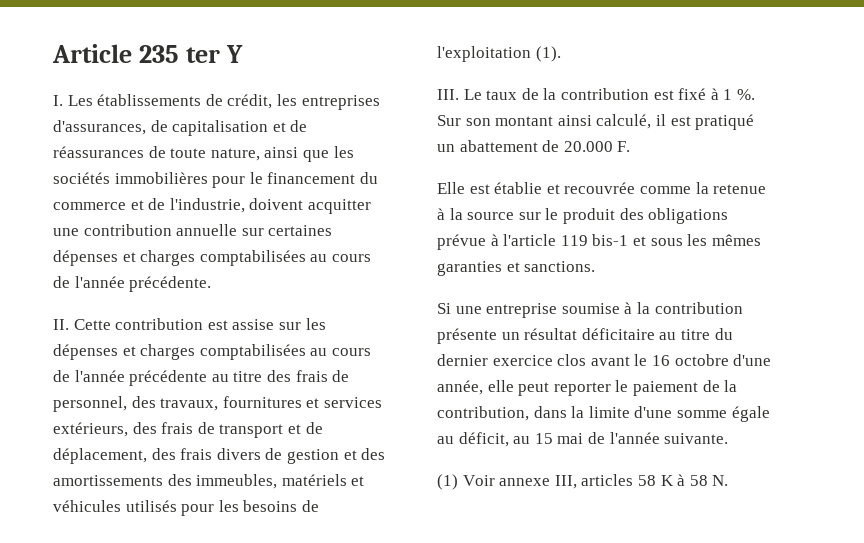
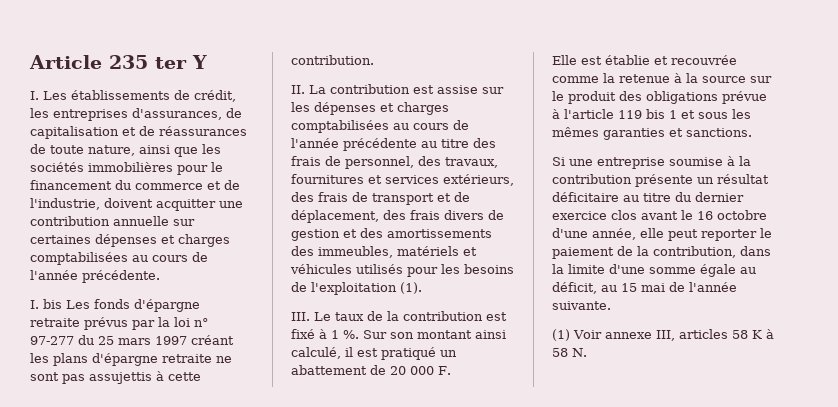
+ I. bis Les fonds d'épargne retraite prévus par la loi n° 97-277 du 25 mars 1997 créant les plans d'épargne retraite ne sont pas assujettis à cette contribution.
- II. Cette contribution est assise sur les dépenses et charges comptabilisées au cours de l'année précédente au titre des frais de personnel, des travaux, fournitures et services extérieurs, des frais de transport et de déplacement, des frais divers de gestion et des amortissements des immeubles, matériels et véhicules utilisés pour les besoins de l'exploitation (1).
+ II. La contribution est assise sur les dépenses et charges comptabilisées au cours de l'année précédente au titre des frais de personnel, des travaux, fournitures et services extérieurs, des frais de transport et de déplacement, des frais divers de gestion et des amortissements des immeubles, matériels et véhicules utilisés pour les besoins de l'exploitation (1).
- Sur son montant ainsi calculé, il est pratiqué un abattement de 20.000 F.
+ Sur son montant ainsi calculé, il est pratiqué un abattement de 20 000 F.
- Elle est établie et recouvrée comme la retenue à la source sur le produit des obligations prévue à l'article 119 bis-1 et sous les mêmes garanties et sanctions.
+ Elle est établie et recouvrée comme la retenue à la source sur le produit des obligations prévue à l'article 119 bis 1 et sous les mêmes garanties et sanctions.

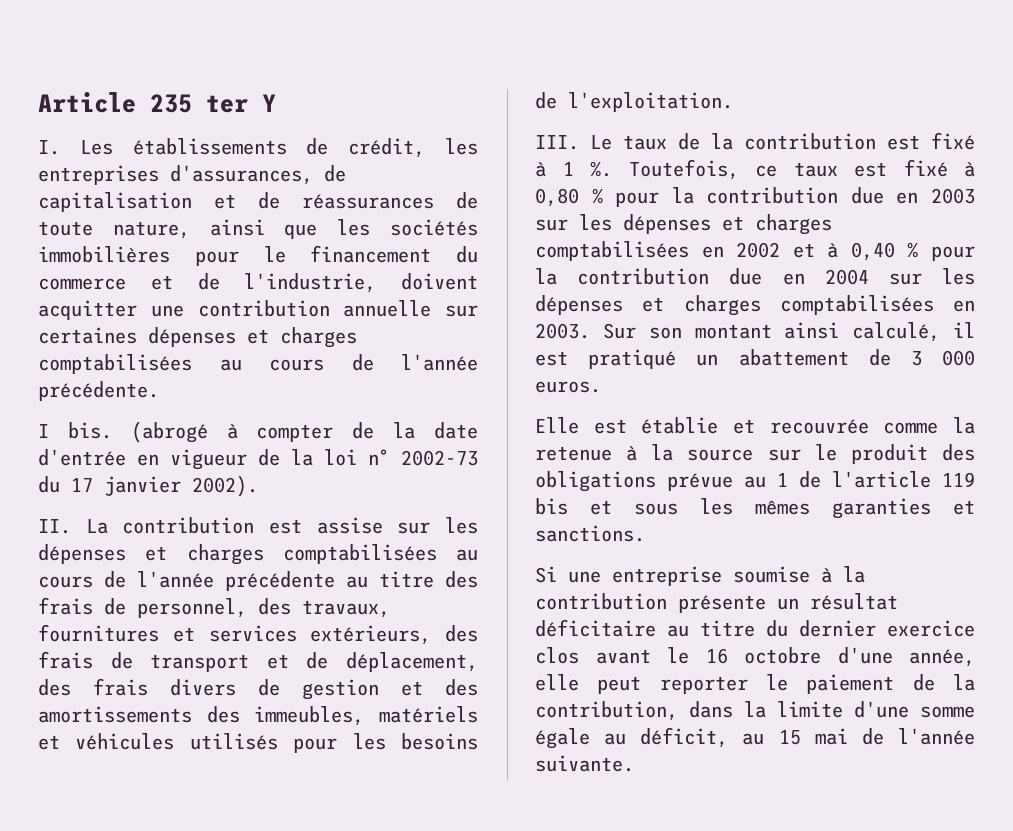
- I. bis Les fonds d'épargne retraite prévus par la loi n° 97-277 du 25 mars 1997 créant les plans d'épargne retraite ne sont pas assujettis à cette contribution.
+ I bis. (abrogé à compter de la date d'entrée en vigueur de la loi n° 2002-73 du 17 janvier 2002).
- II. La contribution est assise sur les dépenses et charges comptabilisées au cours de l'année précédente au titre des frais de personnel, des travaux, fournitures et services extérieurs, des frais de transport et de déplacement, des frais divers de gestion et des amortissements des immeubles, matériels et véhicules utilisés pour les besoins de l'exploitation (1).
+ II. La contribution est assise sur les dépenses et charges comptabilisées au cours de l'année précédente au titre des frais de personnel, des travaux, fournitures et services extérieurs, des frais de transport et de déplacement, des frais divers de gestion et des amortissements des immeubles, matériels et véhicules utilisés pour les besoins de l'exploitation.
+ Toutefois, ce taux est fixé à 0,80 % pour la contribution due en 2003 sur les dépenses et charges comptabilisées en 2002 et à 0,40 % pour la contribution due en 2004 sur les dépenses et charges comptabilisées en 2003.
- Sur son montant ainsi calculé, il est pratiqué un abattement de 20 000 F.
+ Sur son montant ainsi calculé, il est pratiqué un abattement de 3 000 euros.
- Elle est établie et recouvrée comme la retenue à la source sur le produit des obligations prévue à l'article 119 bis 1 et sous les mêmes garanties et sanctions.
+ Elle est établie et recouvrée comme la retenue à la source sur le produit des obligations prévue au 1 de l'article 119 bis et sous les mêmes garanties et sanctions.
- (1) Voir annexe III, articles 58 K à 58 N.

